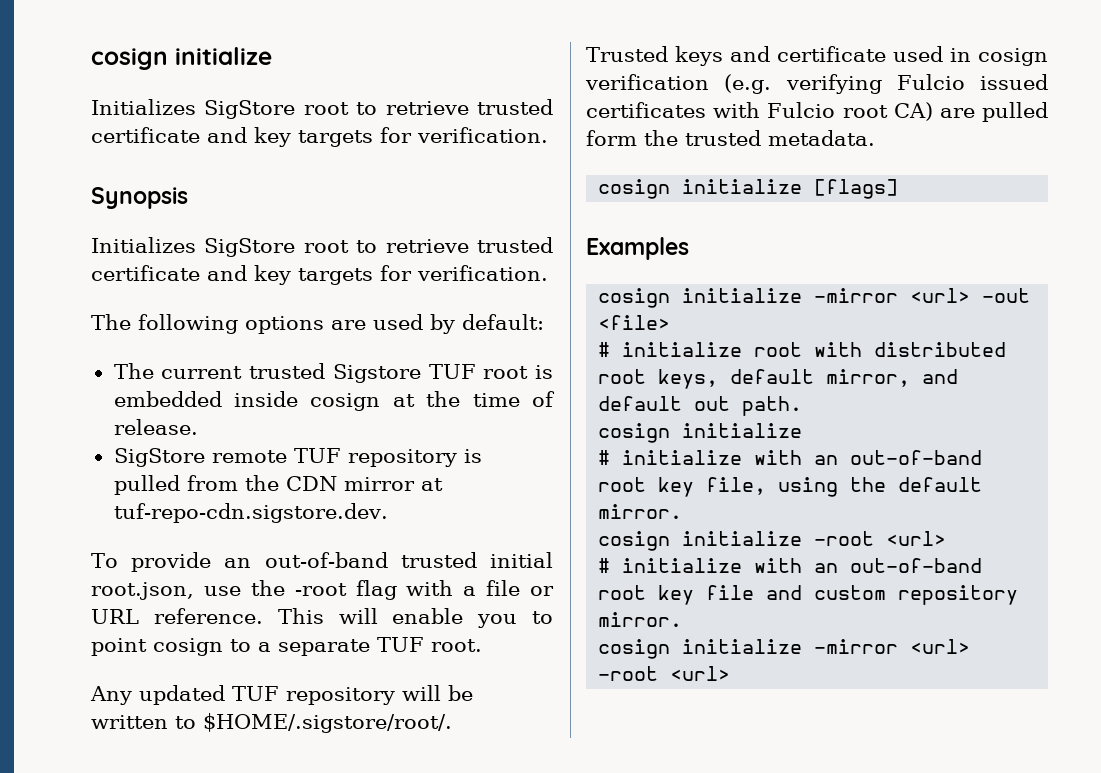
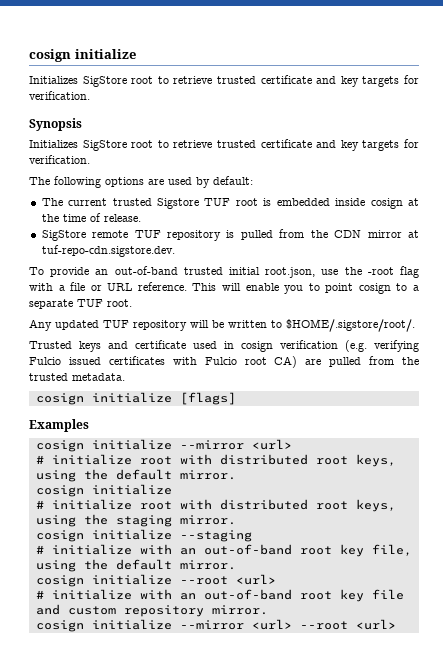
- Trusted keys and certificate used in cosign verification (e.g. verifying Fulcio issued certificates with Fulcio root CA) are pulled form the trusted metadata.
+ Trusted keys and certificate used in cosign verification (e.g. verifying Fulcio issued certificates with Fulcio root CA) are pulled from the trusted metadata.
  Examples
- cosign initialize -mirror <url> -out <file>
- # initialize root with distributed root keys, default mirror, and default out path.
+ cosign initialize --mirror <url>
+ # initialize root with distributed root keys, using the default mirror.
  cosign initialize
+ # initialize root with distributed root keys, using the staging mirror.
+ cosign initialize --staging
- cosign initialize -root <url>
+ cosign initialize --root <url>
- cosign initialize -mirror <url> -root <url>
+ cosign initialize --mirror <url> --root <url>

